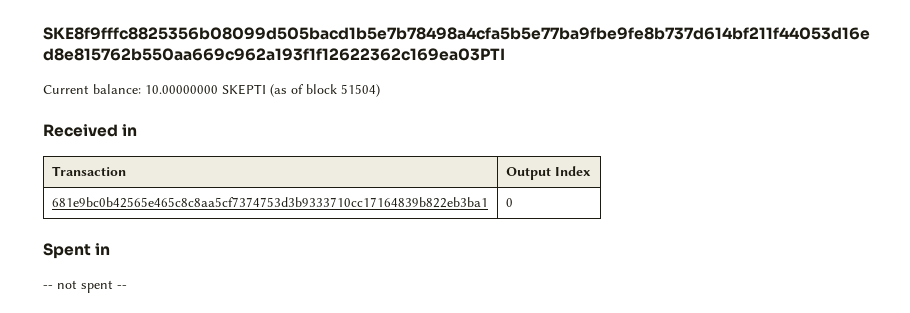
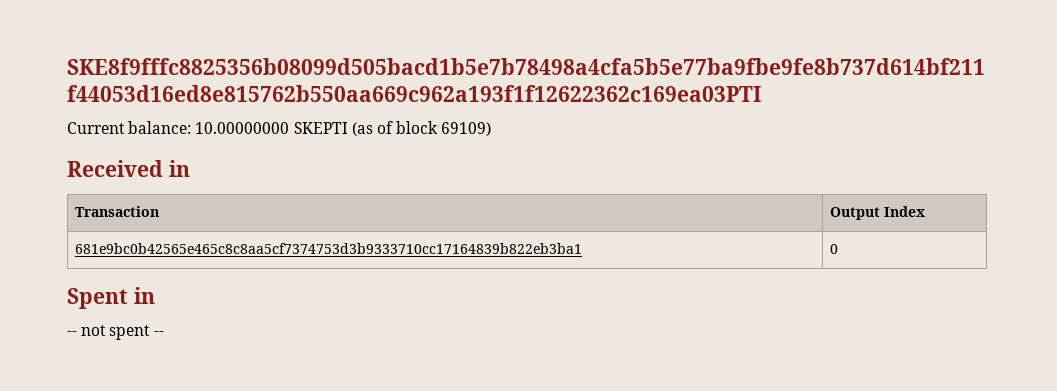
- Current balance: 10.00000000 SKEPTI (as of block 51504)
+ Current balance: 10.00000000 SKEPTI (as of block 69109)

